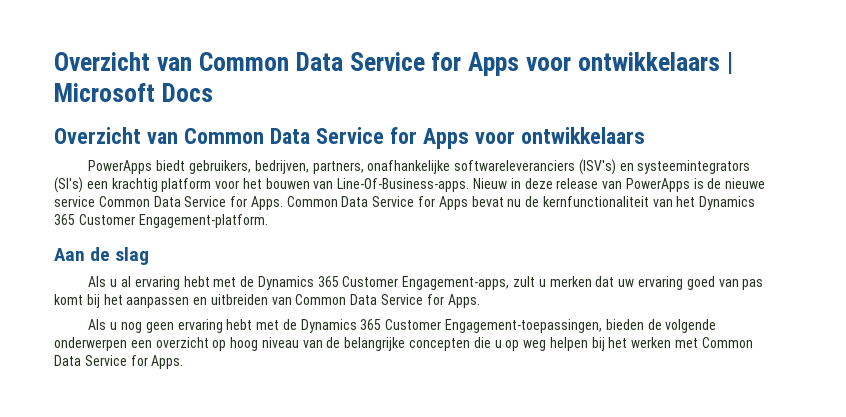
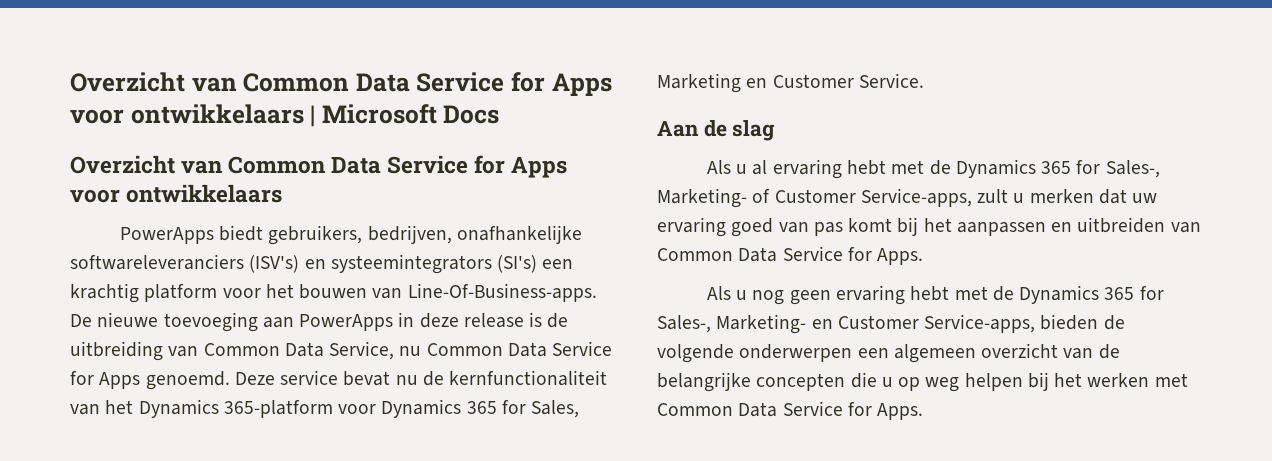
- PowerApps biedt gebruikers, bedrijven, partners, onafhankelijke softwareleveranciers (ISV's) en systeemintegrators (SI's) een krachtig platform voor het bouwen van Line-Of-Business-apps.
+ PowerApps biedt gebruikers, bedrijven, onafhankelijke softwareleveranciers (ISV's) en systeemintegrators (SI's) een krachtig platform voor het bouwen van Line-Of-Business-apps.
- Nieuw in deze release van PowerApps is de nieuwe service Common Data Service for Apps. Common Data Service for Apps bevat nu de kernfunctionaliteit van het Dynamics 365 Customer Engagement-platform.
+ De nieuwe toevoeging aan PowerApps in deze release is de uitbreiding van Common Data Service, nu Common Data Service for Apps genoemd. Deze service bevat nu de kernfunctionaliteit van het Dynamics 365-platform voor Dynamics 365 for Sales, Marketing en Customer Service.
- Als u al ervaring hebt met de Dynamics 365 Customer Engagement-apps, zult u merken dat uw ervaring goed van pas komt bij het aanpassen en uitbreiden van Common Data Service for Apps.
+ Als u al ervaring hebt met de Dynamics 365 for Sales-, Marketing- of Customer Service-apps, zult u merken dat uw ervaring goed van pas komt bij het aanpassen en uitbreiden van Common Data Service for Apps.
- Als u nog geen ervaring hebt met de Dynamics 365 Customer Engagement-toepassingen, bieden de volgende onderwerpen een overzicht op hoog niveau van de belangrijke concepten die u op weg helpen bij het werken met Common Data Service for Apps.
+ Als u nog geen ervaring hebt met de Dynamics 365 for Sales-, Marketing- en Customer Service-apps, bieden de volgende onderwerpen een algemeen overzicht van de belangrijke concepten die u op weg helpen bij het werken met Common Data Service for Apps.

